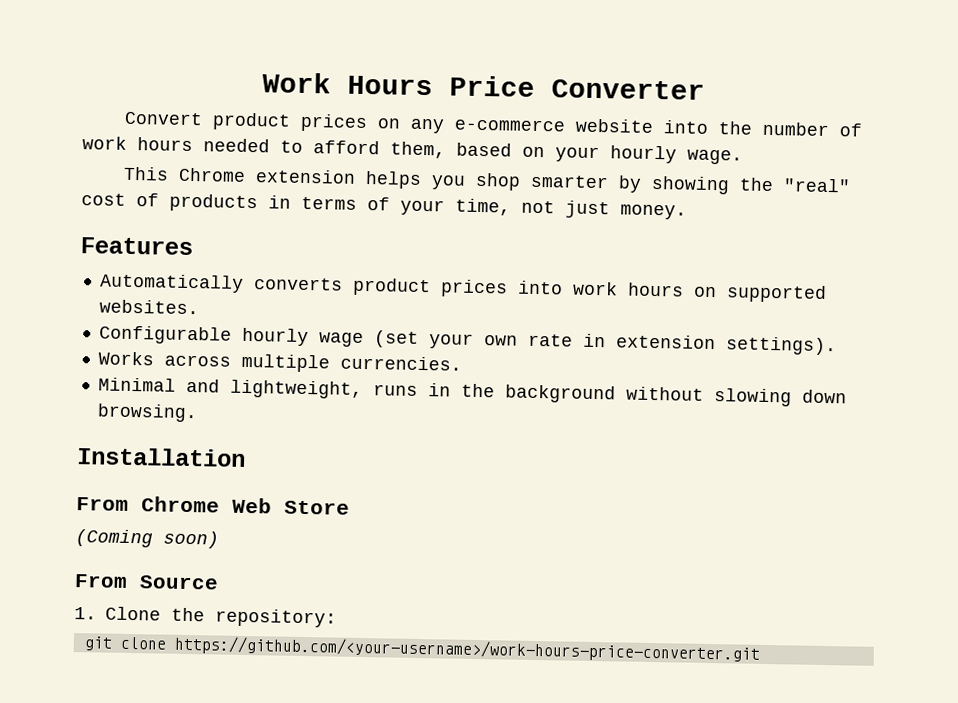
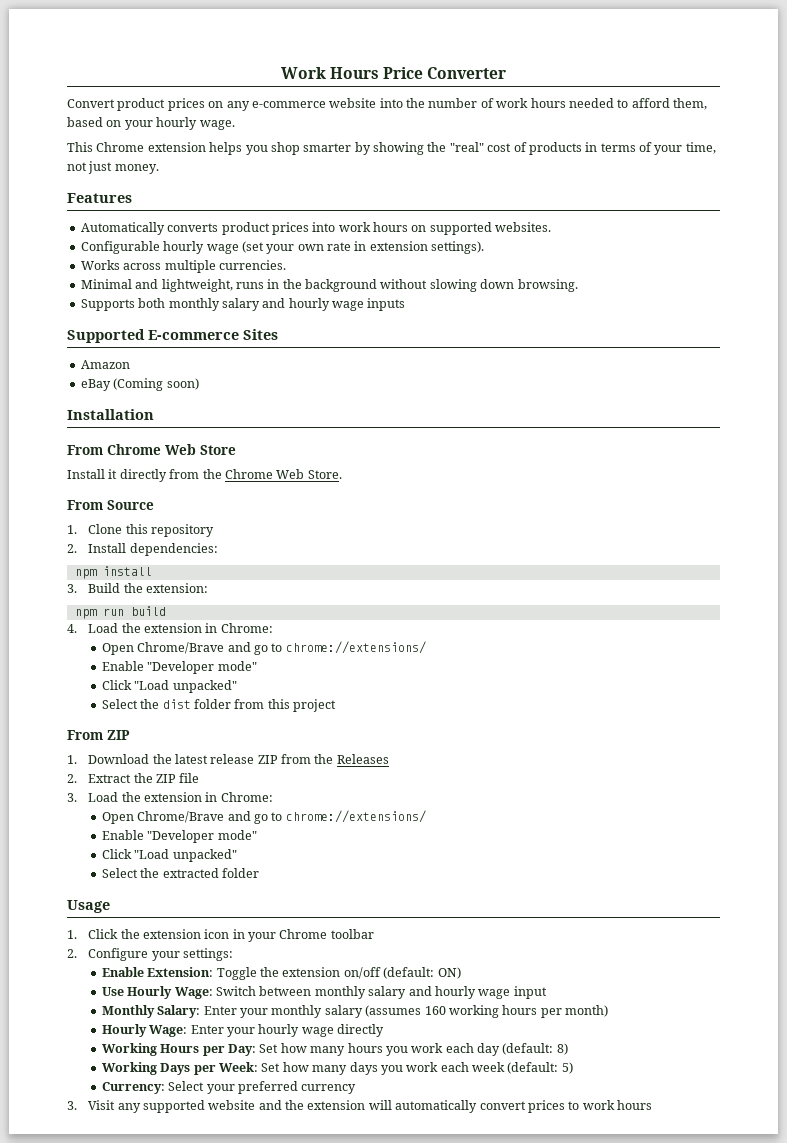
+ Supports both monthly salary and hourly wage inputs
+ Supported E-commerce Sites
+ Amazon
+ eBay (Coming soon)
- (Coming soon)
+ Install it directly from the Chrome Web Store.
  From Source
- 1. Clone the repository:
- git clone https://github.com/<your-username>/work-hours-price-converter.git
+ 1. Clone this repository
+ 2. Install dependencies:
+ npm install
+ 3. Build the extension:
+ npm run build
+ 4. Load the extension in Chrome:
+ Open Chrome/Brave and go to chrome://extensions/
+ Enable "Developer mode"
+ Click "Load unpacked"
+ Select the dist folder from this project
+ From ZIP
+ 1. Download the latest release ZIP from the Releases
+ 2. Extract the ZIP file
+ 3. Load the extension in Chrome:
+ Open Chrome/Brave and go to chrome://extensions/
+ Enable "Developer mode"
+ Click "Load unpacked"
+ Select the extracted folder
+ Usage
+ 1. Click the extension icon in your Chrome toolbar
+ 2. Configure your settings:
+ Enable Extension: Toggle the extension on/off (default: ON)
+ Use Hourly Wage: Switch between monthly salary and hourly wage input
+ Monthly Salary: Enter your monthly salary (assumes 160 working hours per month)
+ Hourly Wage: Enter your hourly wage directly
+ Working Hours per Day: Set how many hours you work each day (default: 8)
+ Working Days per Week: Set how many days you work each week (default: 5)
+ Currency: Select your preferred currency
+ 3. Visit any supported website and the extension will automatically convert prices to work hours

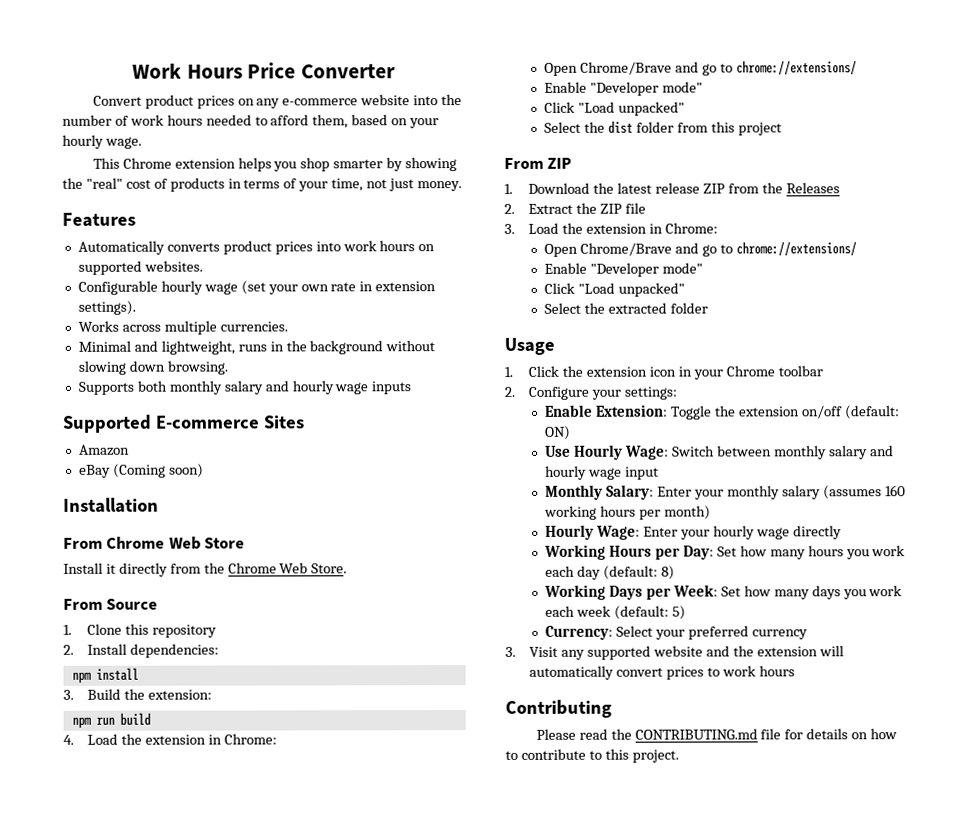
+ Contributing
+ Please read the CONTRIBUTING.md file for details on how to contribute to this project.

